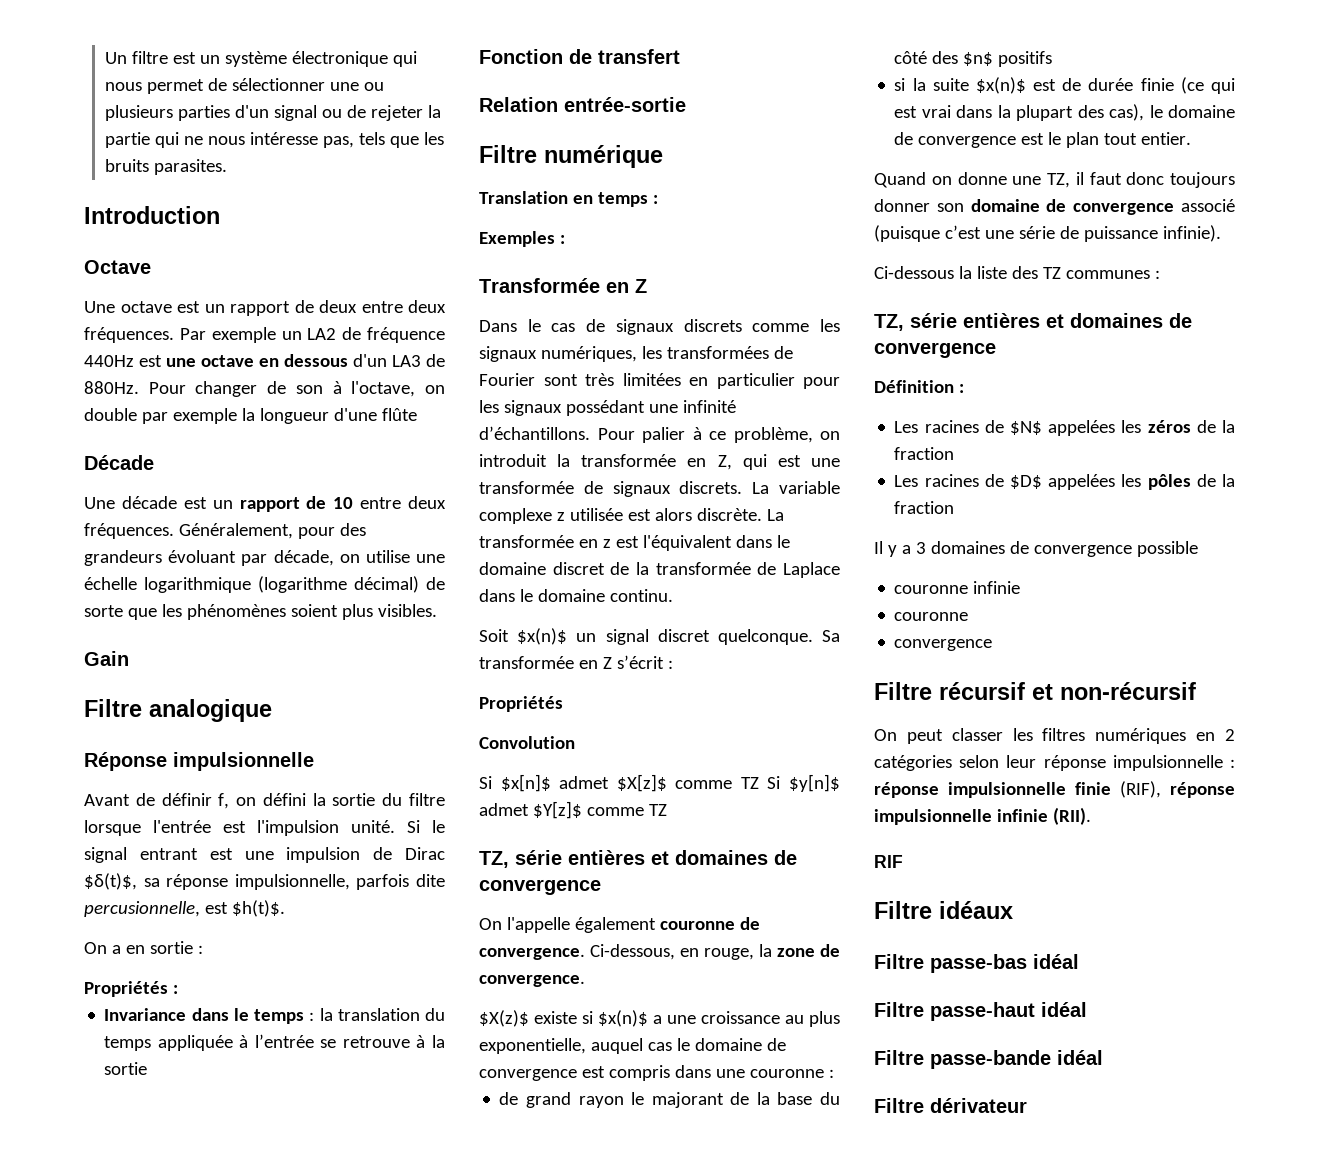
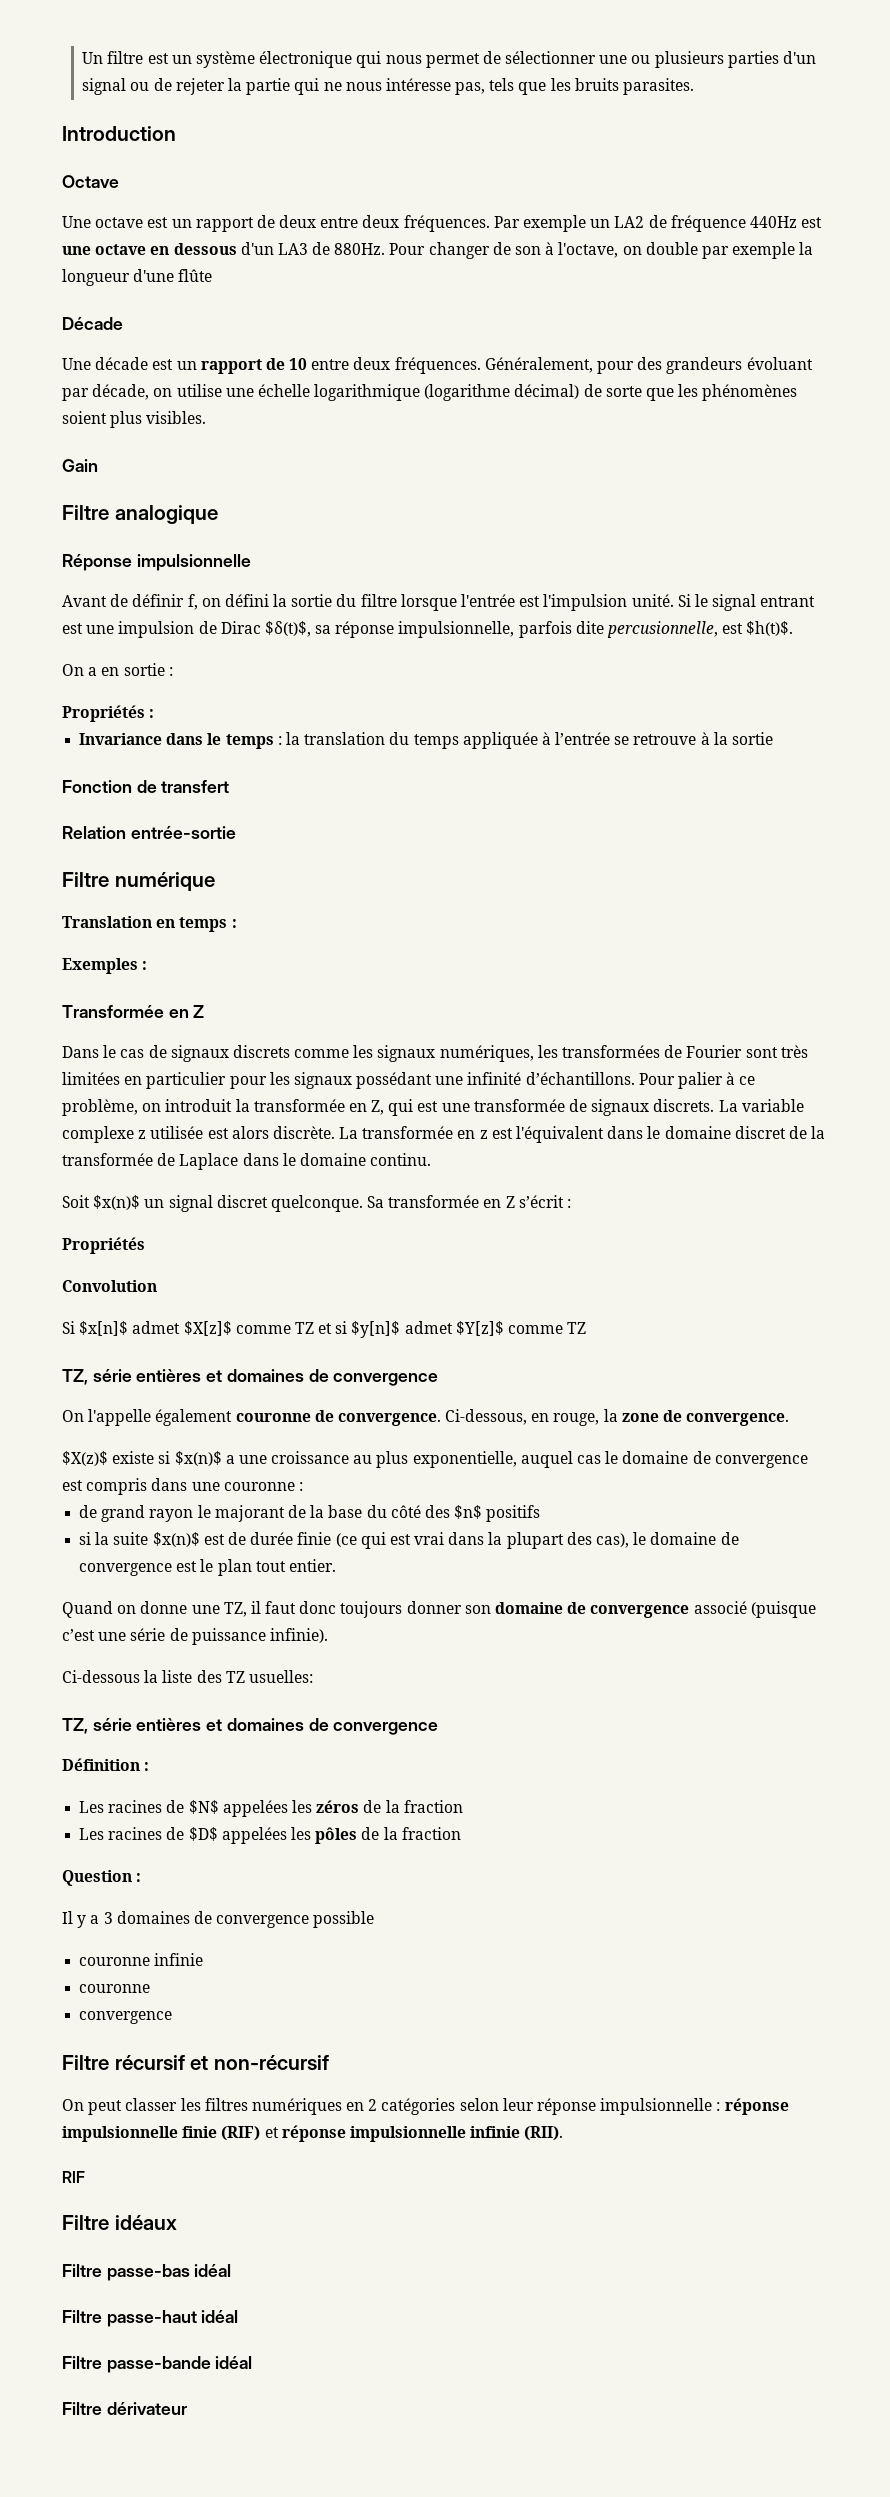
- Si $x[n]$ admet $X[z]$ comme TZ Si $y[n]$ admet $Y[z]$ comme TZ
+ Si $x[n]$ admet $X[z]$ comme TZ et si $y[n]$ admet $Y[z]$ comme TZ
- Ci-dessous la liste des TZ communes :
+ Ci-dessous la liste des TZ usuelles:
+ Question :
- On peut classer les filtres numériques en 2 catégories selon leur réponse impulsionnelle : réponse impulsionnelle finie (RIF), réponse impulsionnelle infinie (RII).
+ On peut classer les filtres numériques en 2 catégories selon leur réponse impulsionnelle : réponse impulsionnelle finie (RIF) et réponse impulsionnelle infinie (RII).

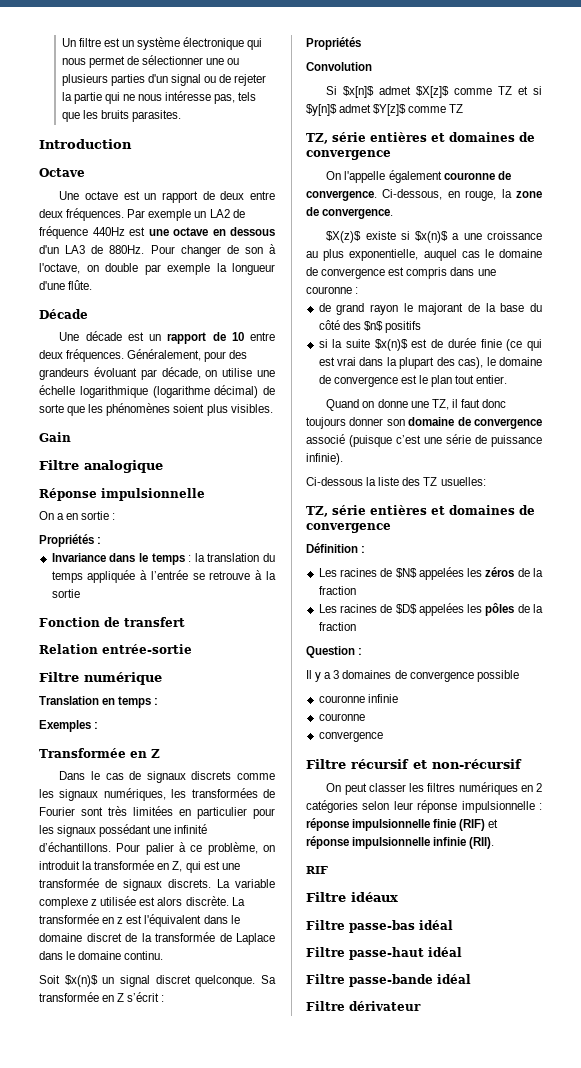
- Pour changer de son à l'octave, on double par exemple la longueur d'une flûte
+ Pour changer de son à l'octave, on double par exemple la longueur d'une flûte.
- Avant de définir f, on défini la sortie du filtre lorsque l'entrée est l'impulsion unité. Si le signal entrant est une impulsion de Dirac $δ(t)$, sa réponse impulsionnelle, parfois dite percusionnelle, est $h(t)$.

